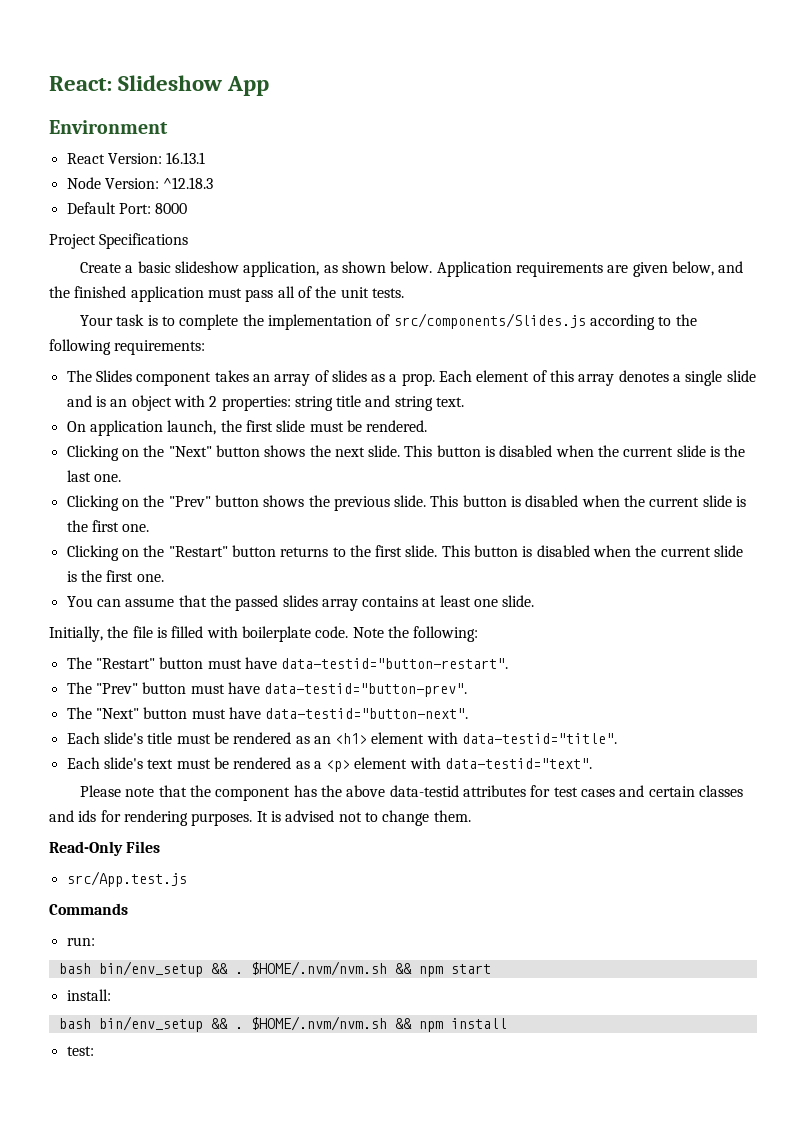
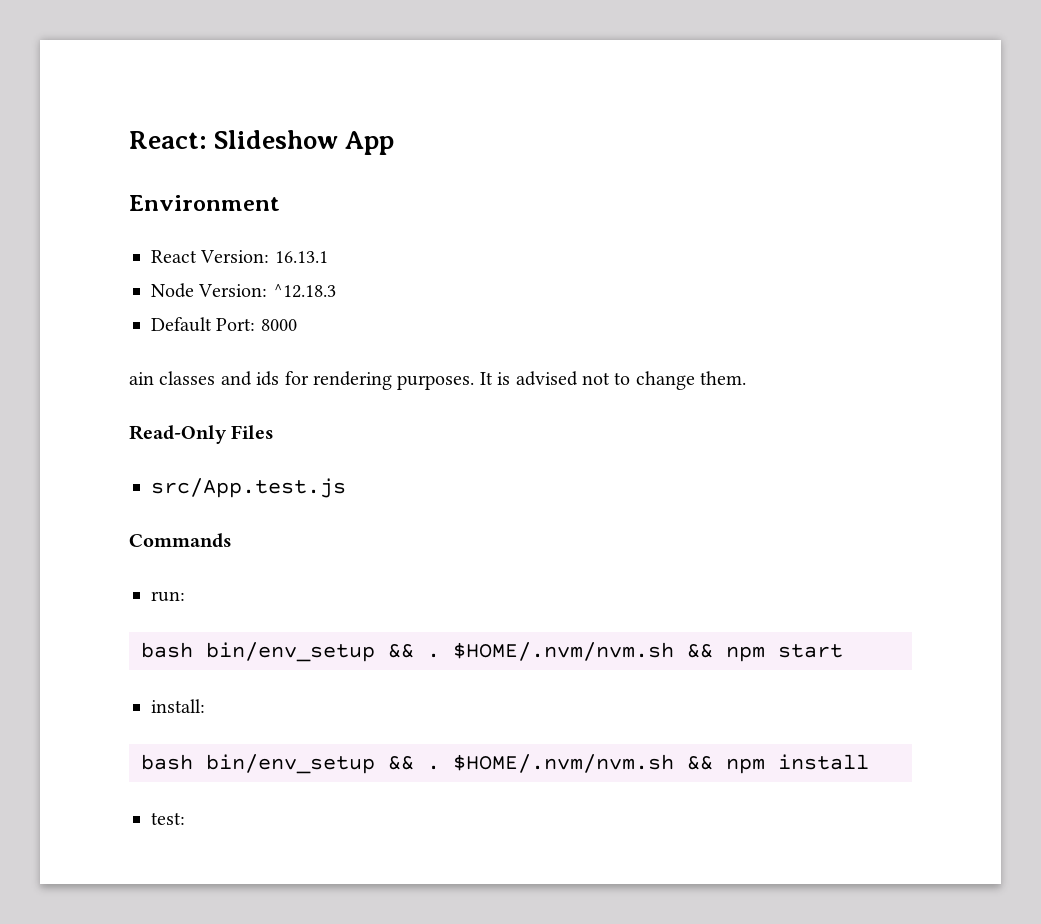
- Project Specifications
- Create a basic slideshow application, as shown below. Application requirements are given below, and the finished application must pass all of the unit tests.
- Your task is to complete the implementation of src/components/Slides.js according to the following requirements:
- The Slides component takes an array of slides as a prop. Each element of this array denotes a single slide and is an object with 2 properties: string title and string text.
- On application launch, the first slide must be rendered.
- Clicking on the "Next" button shows the next slide. This button is disabled when the current slide is the last one.
- Clicking on the "Prev" button shows the previous slide. This button is disabled when the current slide is the first one.
- Clicking on the "Restart" button returns to the first slide. This button is disabled when the current slide is the first one.
- You can assume that the passed slides array contains at least one slide.
- Initially, the file is filled with boilerplate code. Note the following:
- The "Restart" button must have data-testid="button-restart".
- The "Prev" button must have data-testid="button-prev".
- The "Next" button must have data-testid="button-next".
- Each slide's title must be rendered as an <h1> element with data-testid="title".
- Each slide's text must be rendered as a <p> element with data-testid="text".
- Please note that the component has the above data-testid attributes for test cases and certain classes and ids for rendering purposes.
+ ain classes and ids for rendering purposes.

